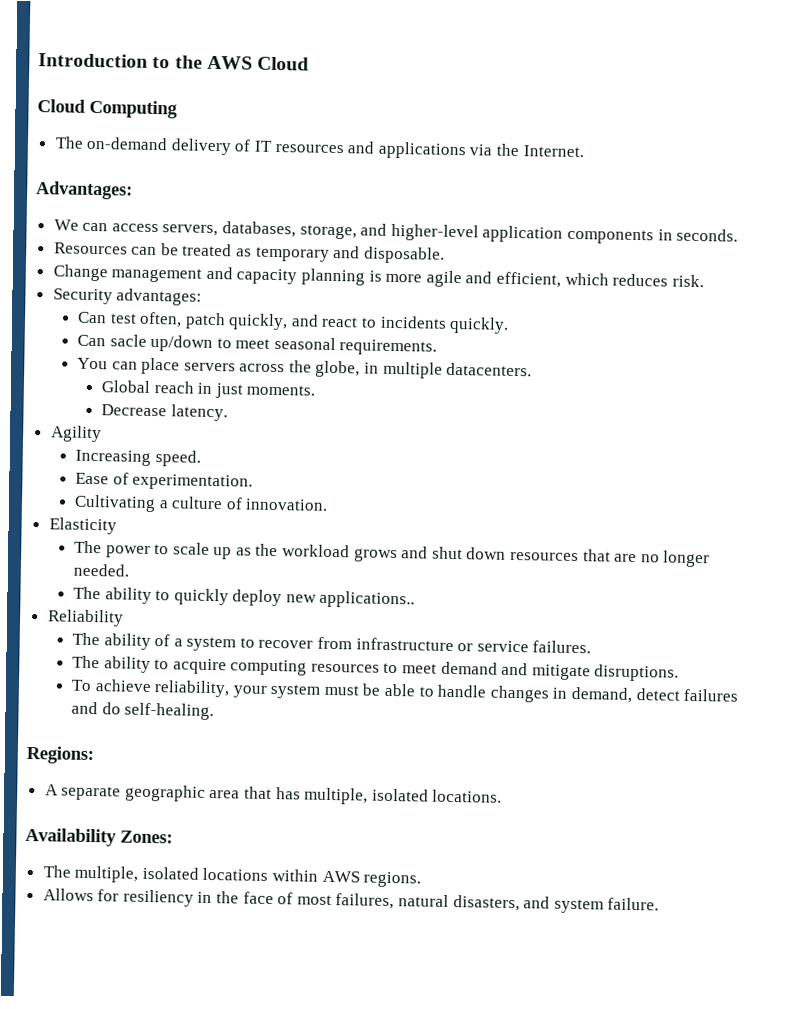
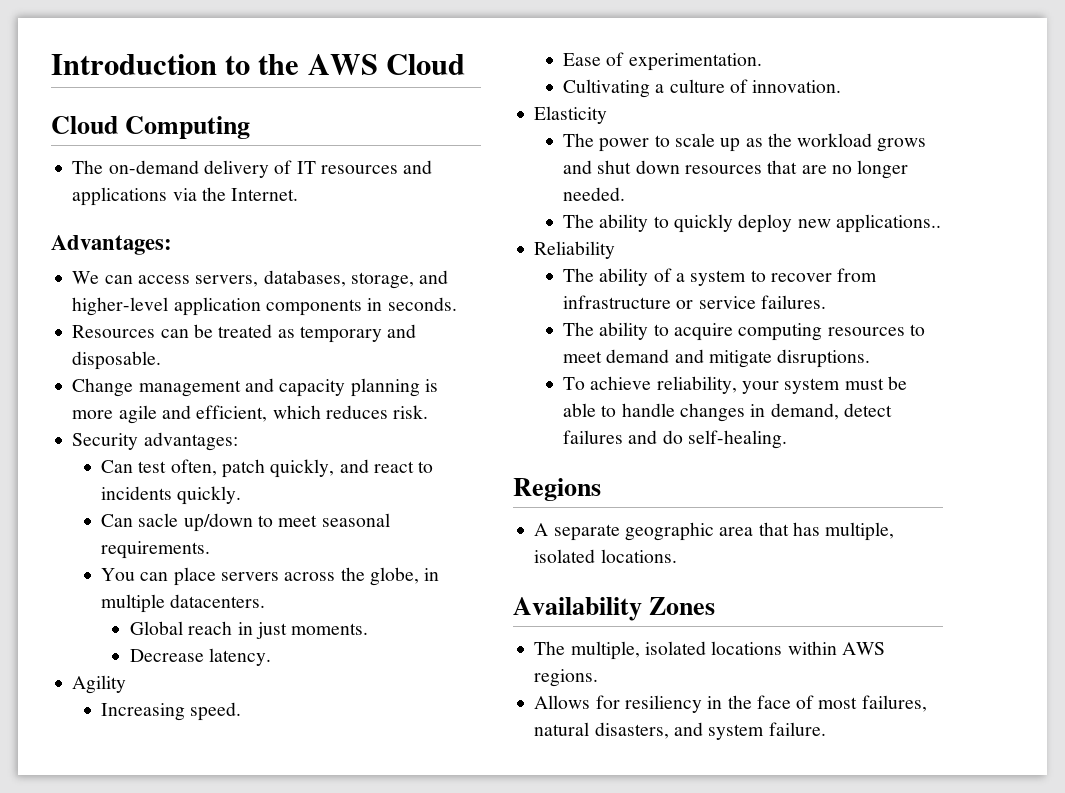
- Regions:
+ Regions
- Availability Zones:
+ Availability Zones

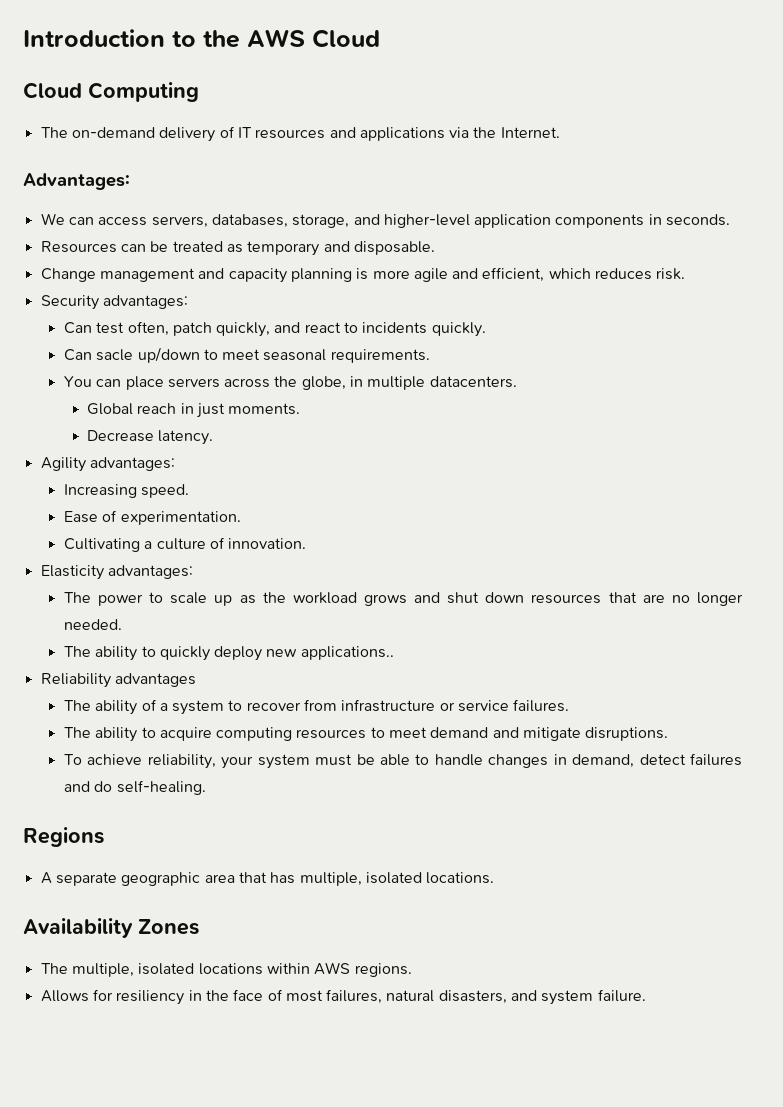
- Agility
+ Agility advantages:
- Elasticity
+ Elasticity advantages:
- Reliability
+ Reliability advantages

